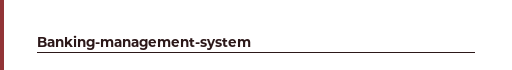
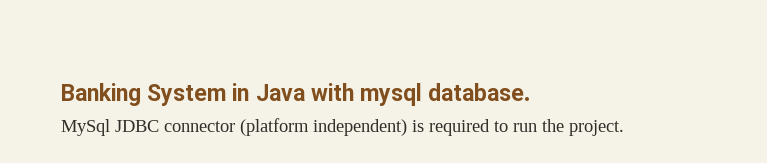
- Banking-management-system
+ Banking System in Java with mysql database.
+ MySql JDBC connector (platform independent) is required to run the project.

